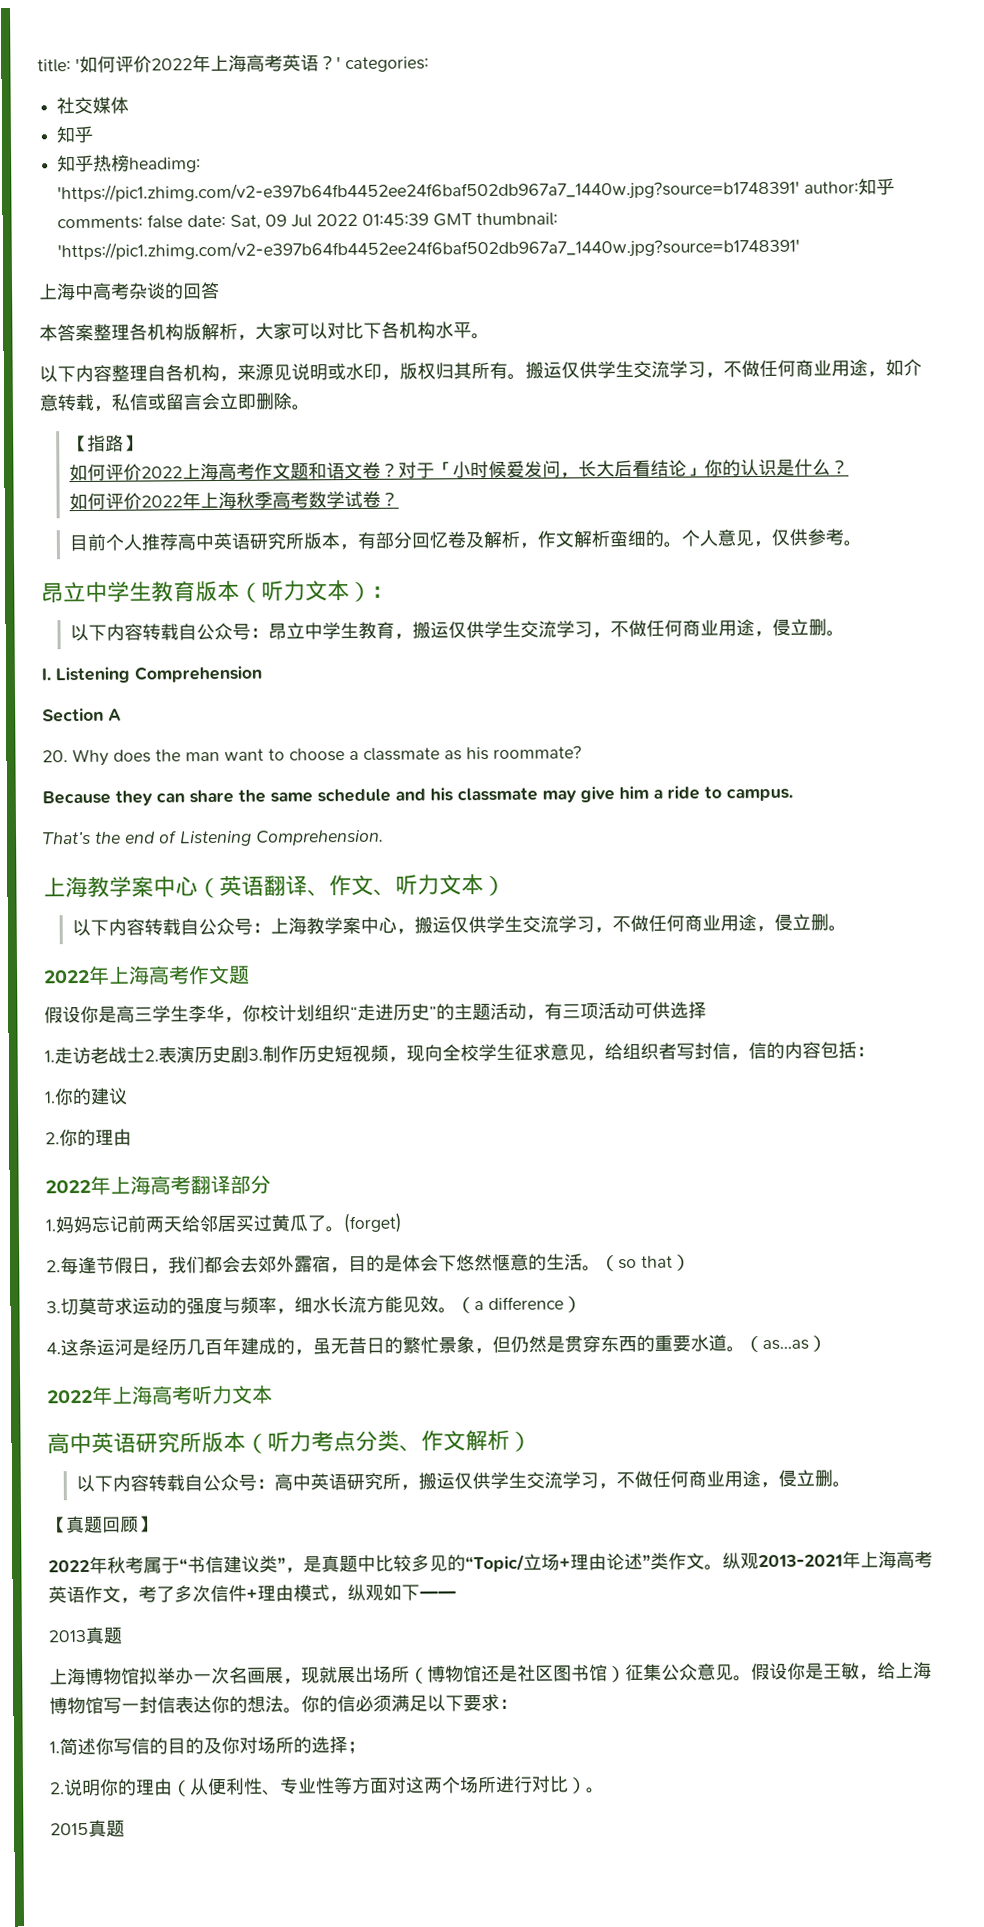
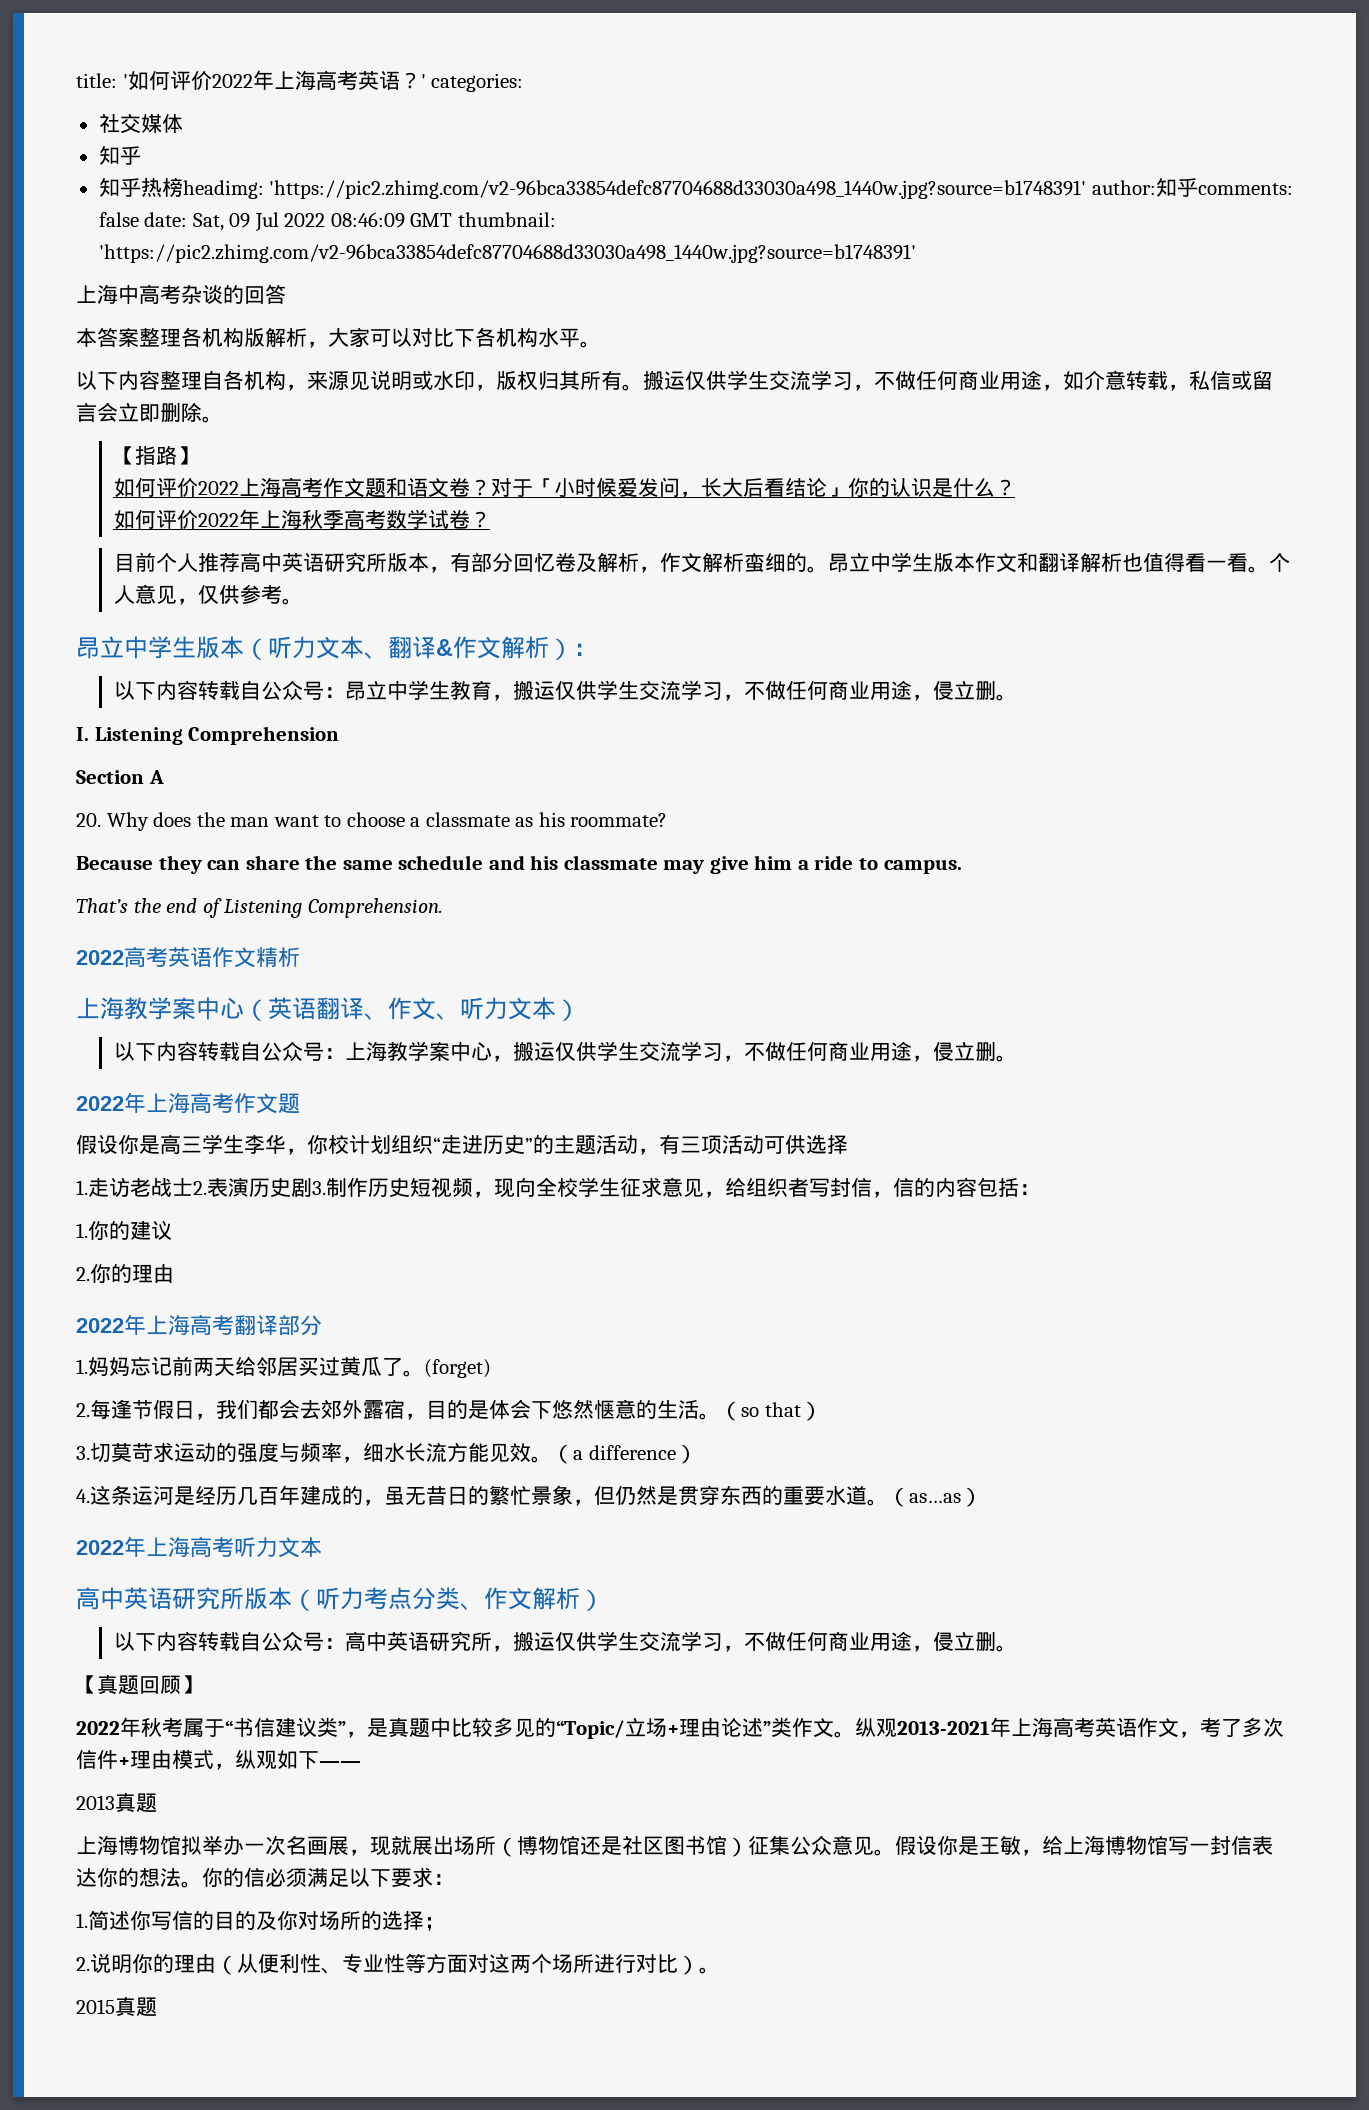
- 知乎热榜headimg: 'https://pic1.zhimg.com/v2-e397b64fb4452ee24f6baf502db967a7_1440w.jpg?source=b1748391' author:知乎comments: false date: Sat, 09 Jul 2022 01:45:39 GMT thumbnail: 'https://pic1.zhimg.com/v2-e397b64fb4452ee24f6baf502db967a7_1440w.jpg?source=b1748391'
+ 知乎热榜headimg: 'https://pic2.zhimg.com/v2-96bca33854defc87704688d33030a498_1440w.jpg?source=b1748391' author:知乎comments: false date: Sat, 09 Jul 2022 08:46:09 GMT thumbnail: 'https://pic2.zhimg.com/v2-96bca33854defc87704688d33030a498_1440w.jpg?source=b1748391'
+ 昂立中学生版本作文和翻译解析也值得看一看。
- 昂立中学生教育版本（听力文本）：
+ 昂立中学生版本（听力文本、翻译&作文解析）：
+ 2022高考英语作文精析

